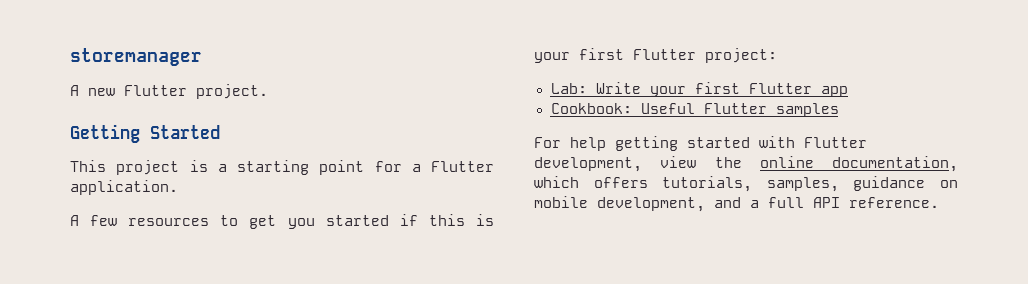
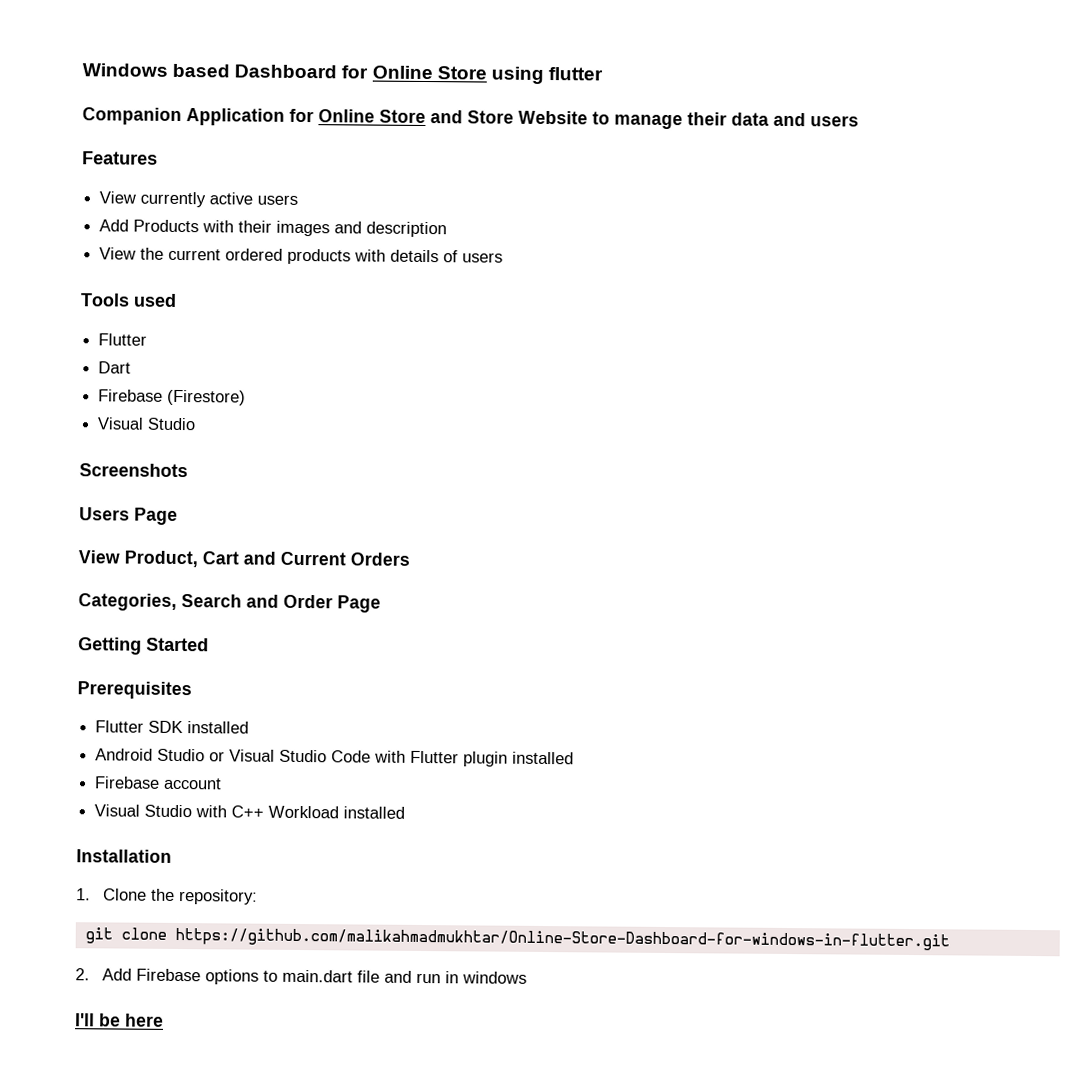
- storemanager
- A new Flutter project.
+ Windows based Dashboard for Online Store using flutter
+ Companion Application for Online Store and Store Website to manage their data and users
+ Features
+ View currently active users
+ Add Products with their images and description
+ View the current ordered products with details of users
+ Tools used
+ Flutter
+ Dart
+ Firebase (Firestore)
+ Visual Studio
+ Screenshots
+ Users Page
+ View Product, Cart and Current Orders
+ Categories, Search and Order Page
  Getting Started
- This project is a starting point for a Flutter application.
- A few resources to get you started if this is your first Flutter project:
- Lab: Write your first Flutter app
- Cookbook: Useful Flutter samples
- For help getting started with Flutter development, view the online documentation, which offers tutorials, samples, guidance on mobile development, and a full API reference.
+ Prerequisites
+ Flutter SDK installed
+ Android Studio or Visual Studio Code with Flutter plugin installed
+ Firebase account
+ Visual Studio with C++ Workload installed
+ Installation
+ 1. Clone the repository:
+ git clone https://github.com/malikahmadmukhtar/Online-Store-Dashboard-for-windows-in-flutter.git
+ 2. Add Firebase options to main.dart file and run in windows
+ I'll be here

